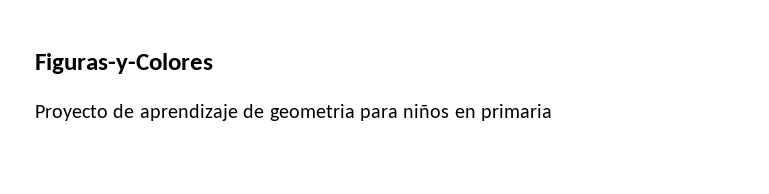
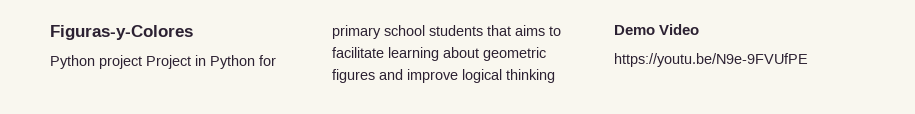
- Proyecto de aprendizaje de geometria para niños en primaria
+ Python project Project in Python for primary school students that aims to facilitate learning about geometric figures and improve logical thinking
+ Demo Video
+ https://youtu.be/N9e-9FVUfPE

